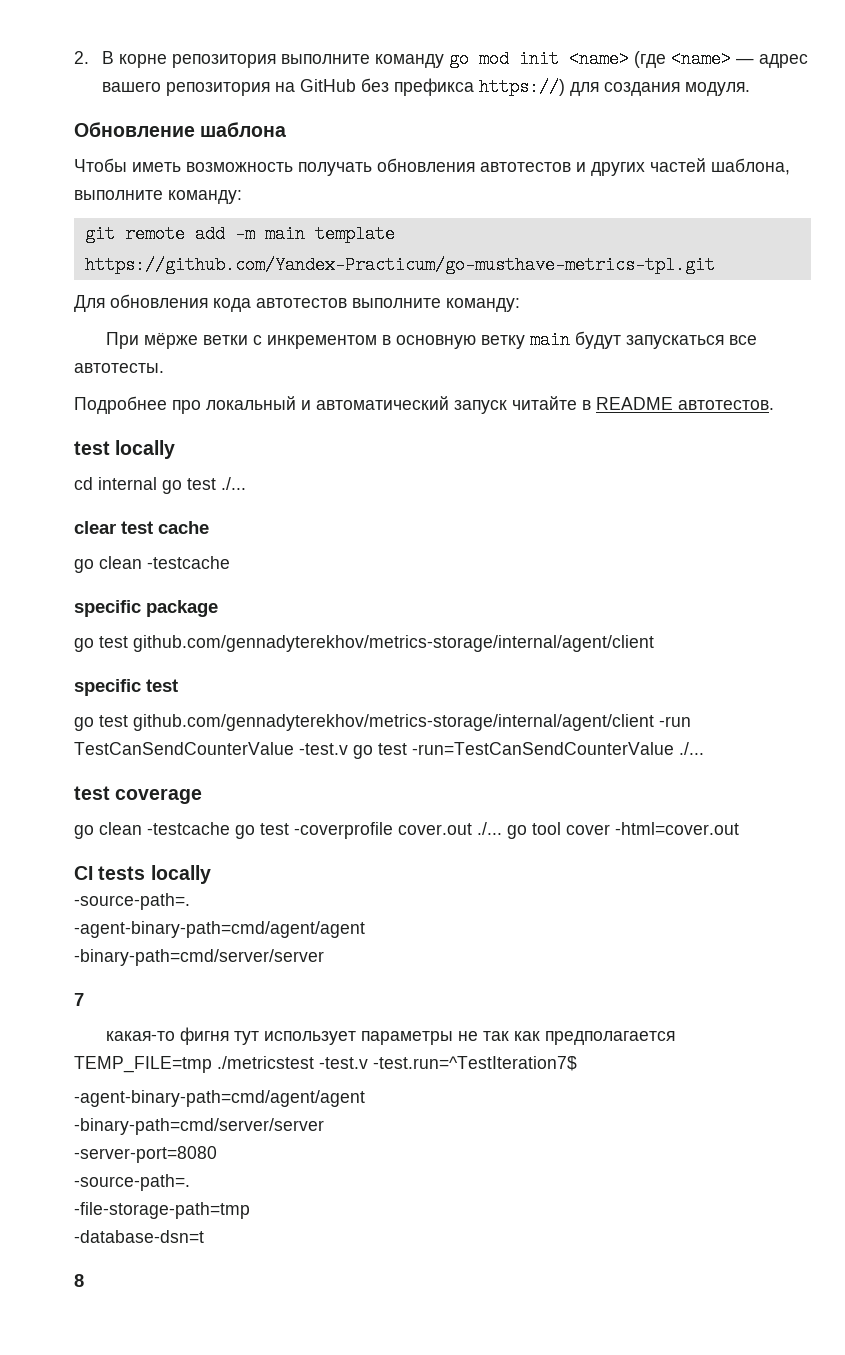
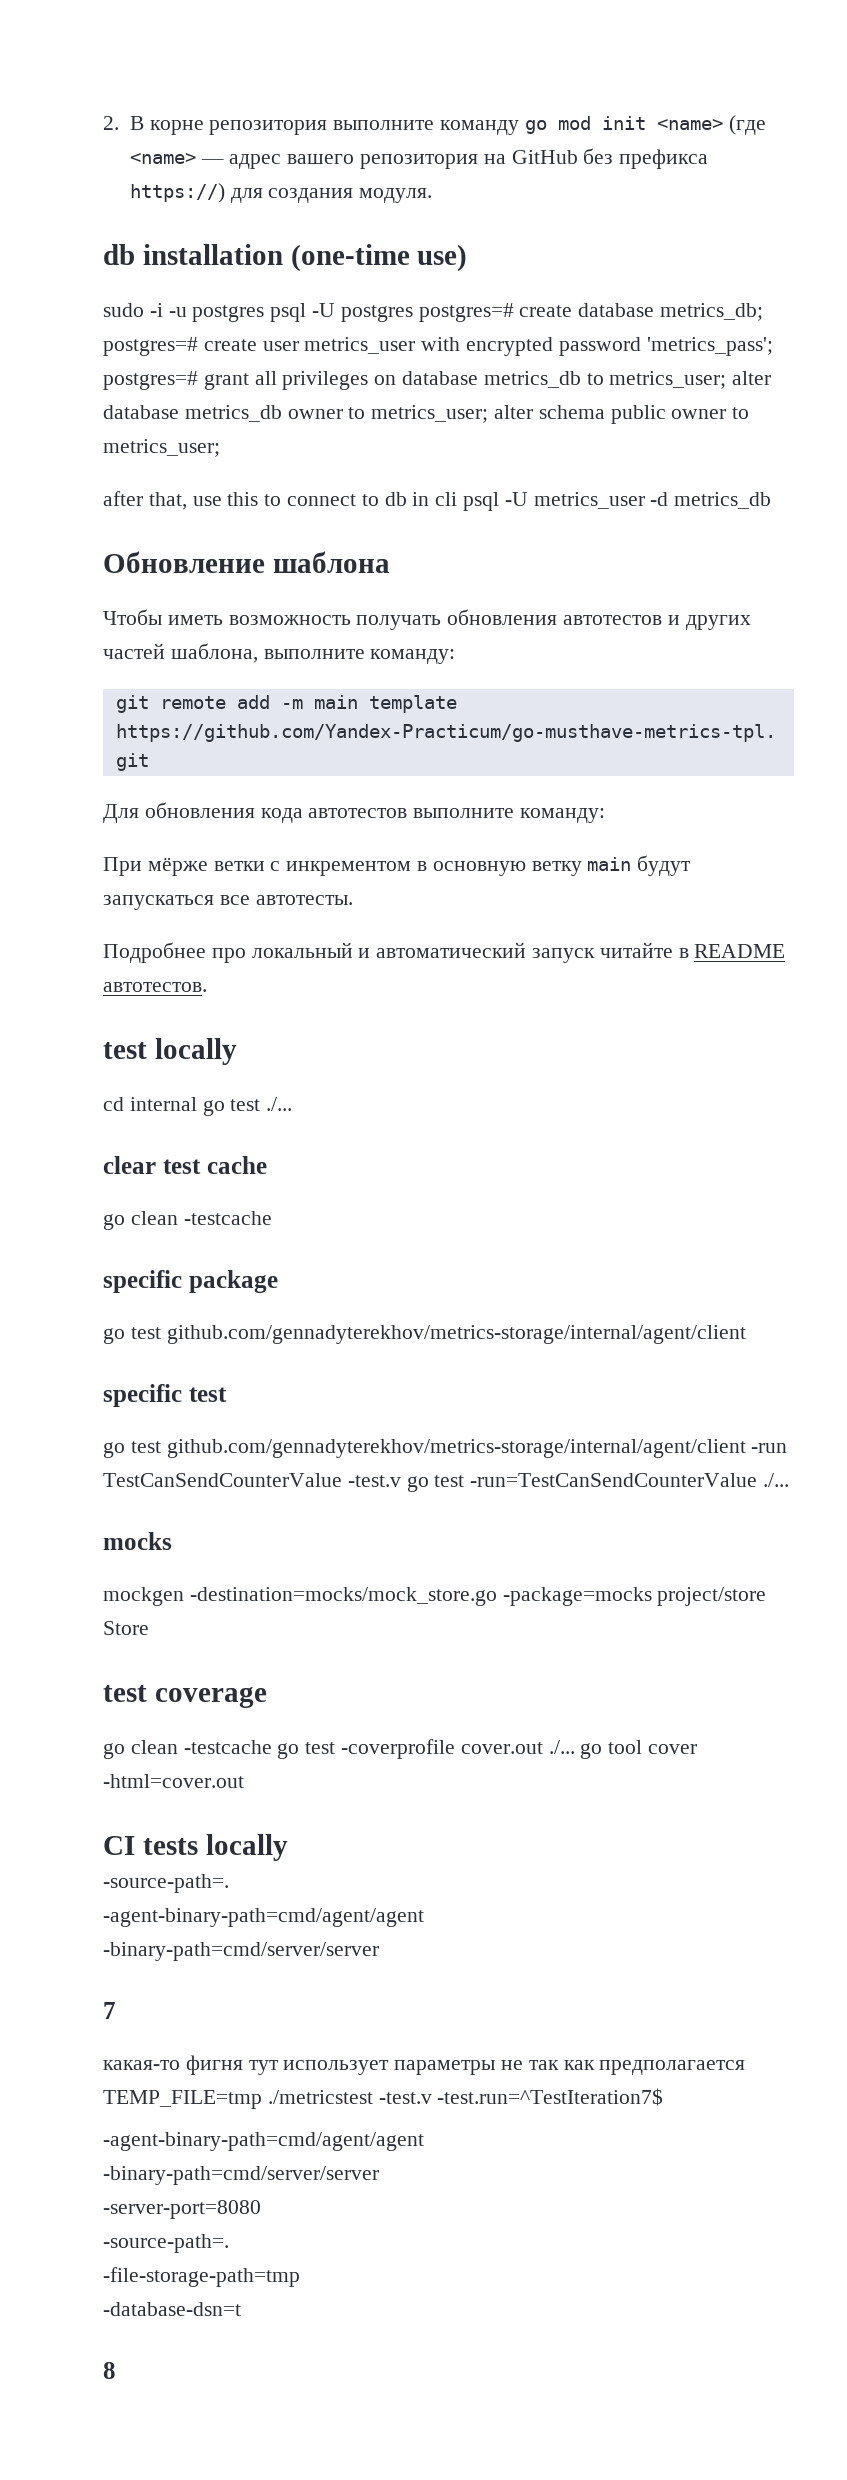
+ db installation (one-time use)
+ sudo -i -u postgres psql -U postgres postgres=# create database metrics_db; postgres=# create user metrics_user with encrypted password 'metrics_pass'; postgres=# grant all privileges on database metrics_db to metrics_user; alter database metrics_db owner to metrics_user; alter schema public owner to metrics_user;
+ after that, use this to connect to db in cli psql -U metrics_user -d metrics_db
+ mocks
+ mockgen -destination=mocks/mock_store.go -package=mocks project/store Store

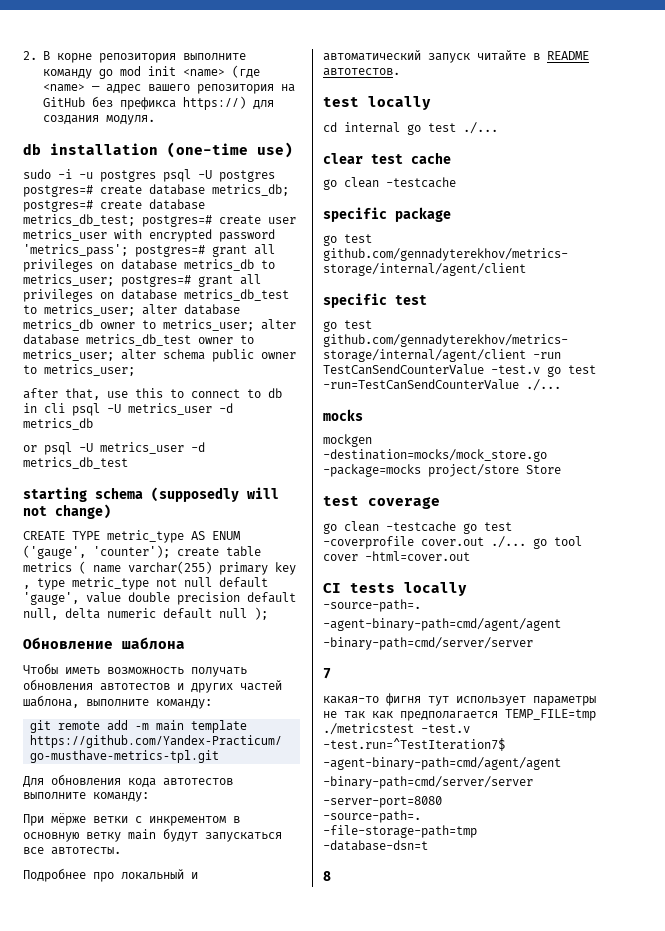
- sudo -i -u postgres psql -U postgres postgres=# create database metrics_db; postgres=# create user metrics_user with encrypted password 'metrics_pass'; postgres=# grant all privileges on database metrics_db to metrics_user; alter database metrics_db owner to metrics_user; alter schema public owner to metrics_user;
+ sudo -i -u postgres psql -U postgres postgres=# create database metrics_db; postgres=# create database metrics_db_test; postgres=# create user metrics_user with encrypted password 'metrics_pass'; postgres=# grant all privileges on database metrics_db to metrics_user; postgres=# grant all privileges on database metrics_db_test to metrics_user; alter database metrics_db owner to metrics_user; alter database metrics_db_test owner to metrics_user; alter schema public owner to metrics_user;
+ or psql -U metrics_user -d metrics_db_test
+ starting schema (supposedly will not change)
+ CREATE TYPE metric_type AS ENUM ('gauge', 'counter'); create table metrics ( name varchar(255) primary key , type metric_type not null default 'gauge', value double precision default null, delta numeric default null );

